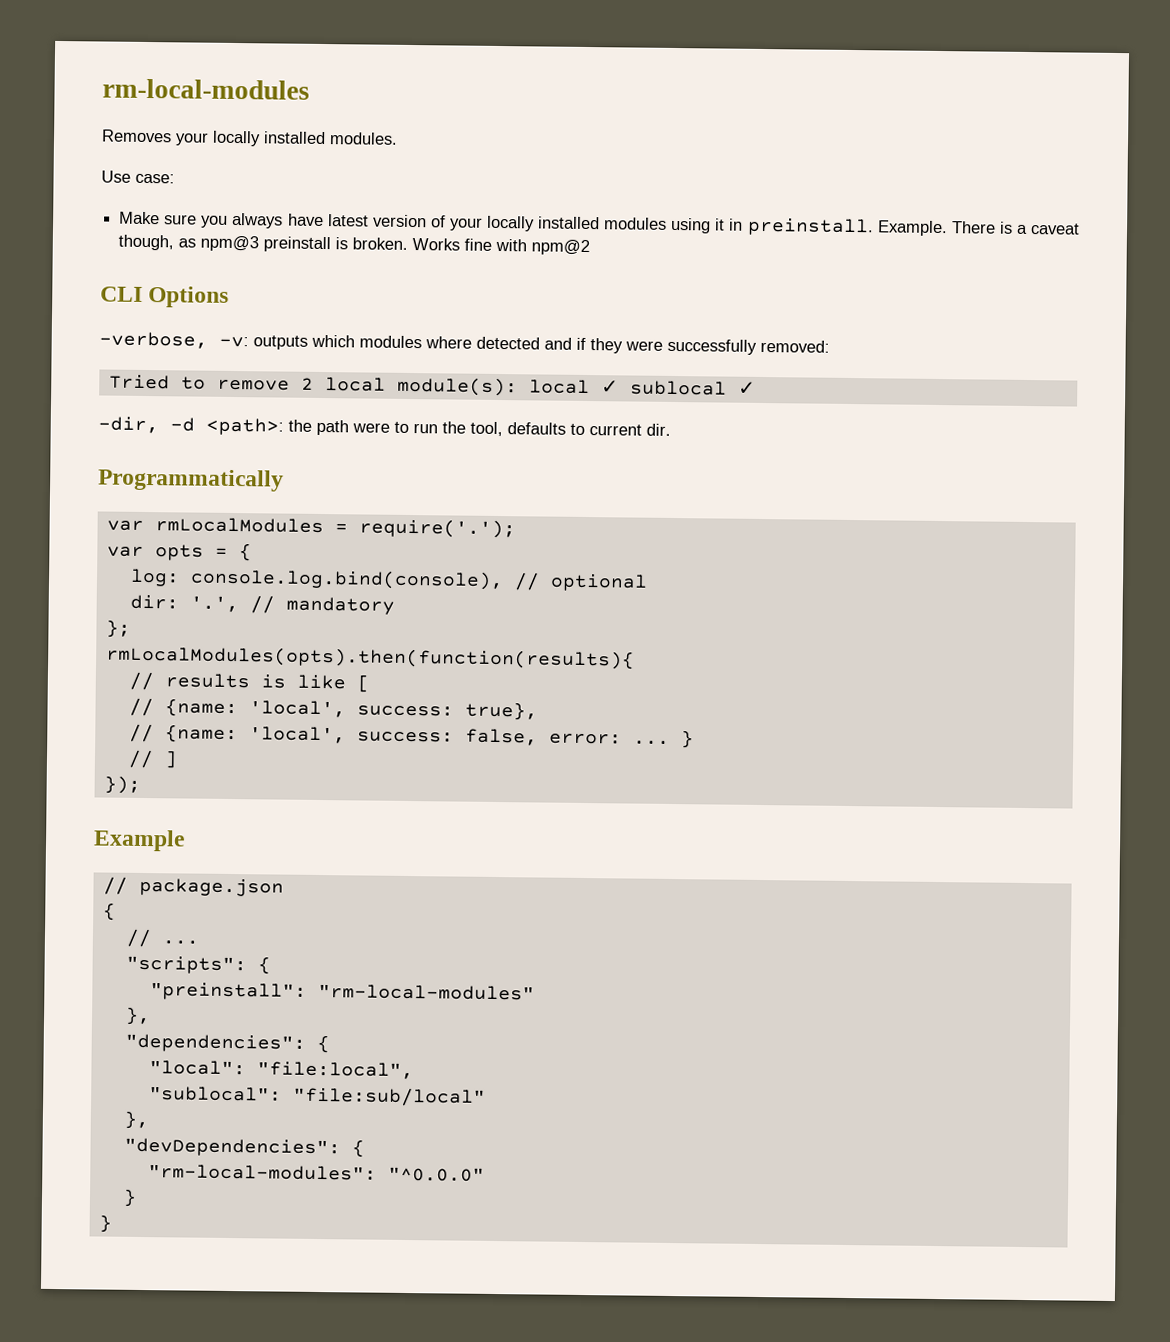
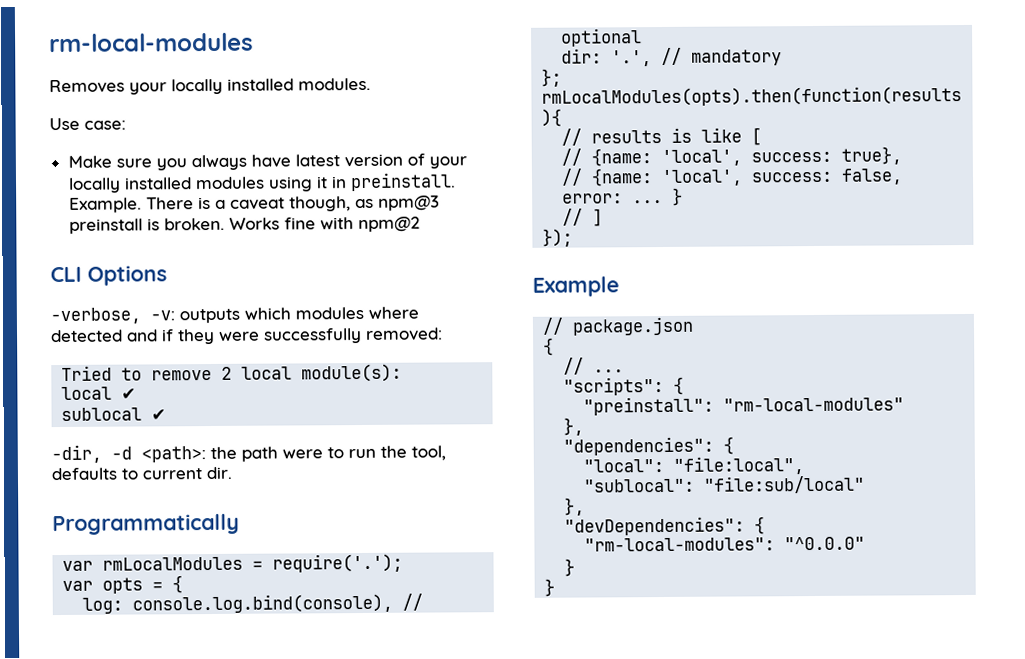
- Tried to remove 2 local module(s): local ✓ sublocal ✓
+ Tried to remove 2 local module(s):
+ local ✔
+ sublocal ✔

